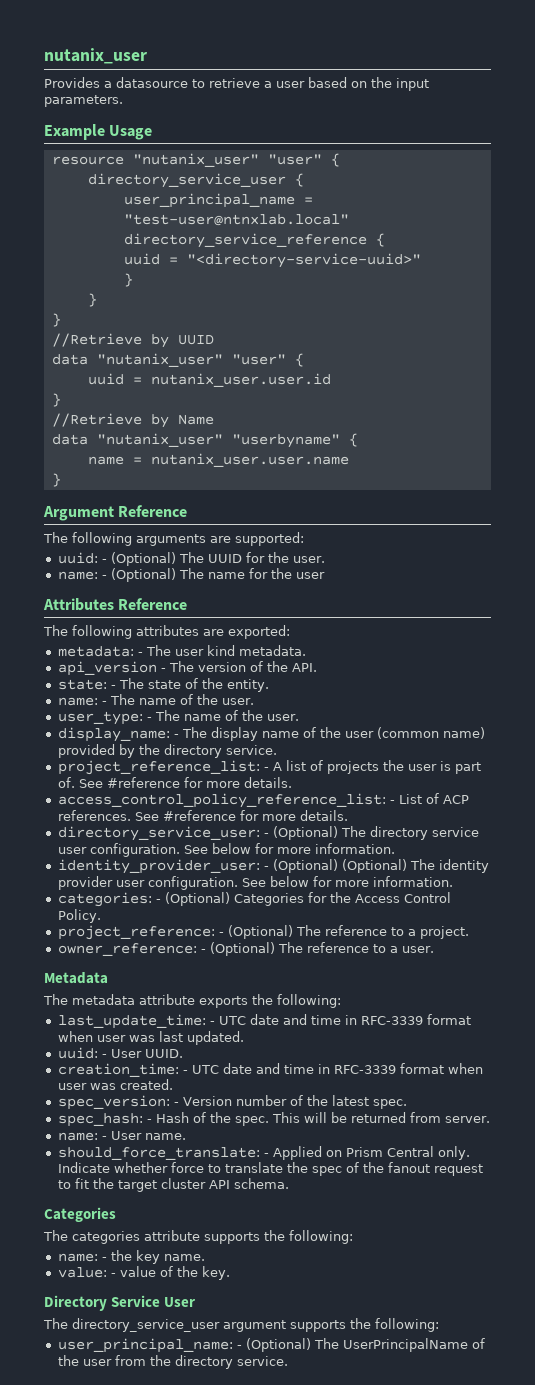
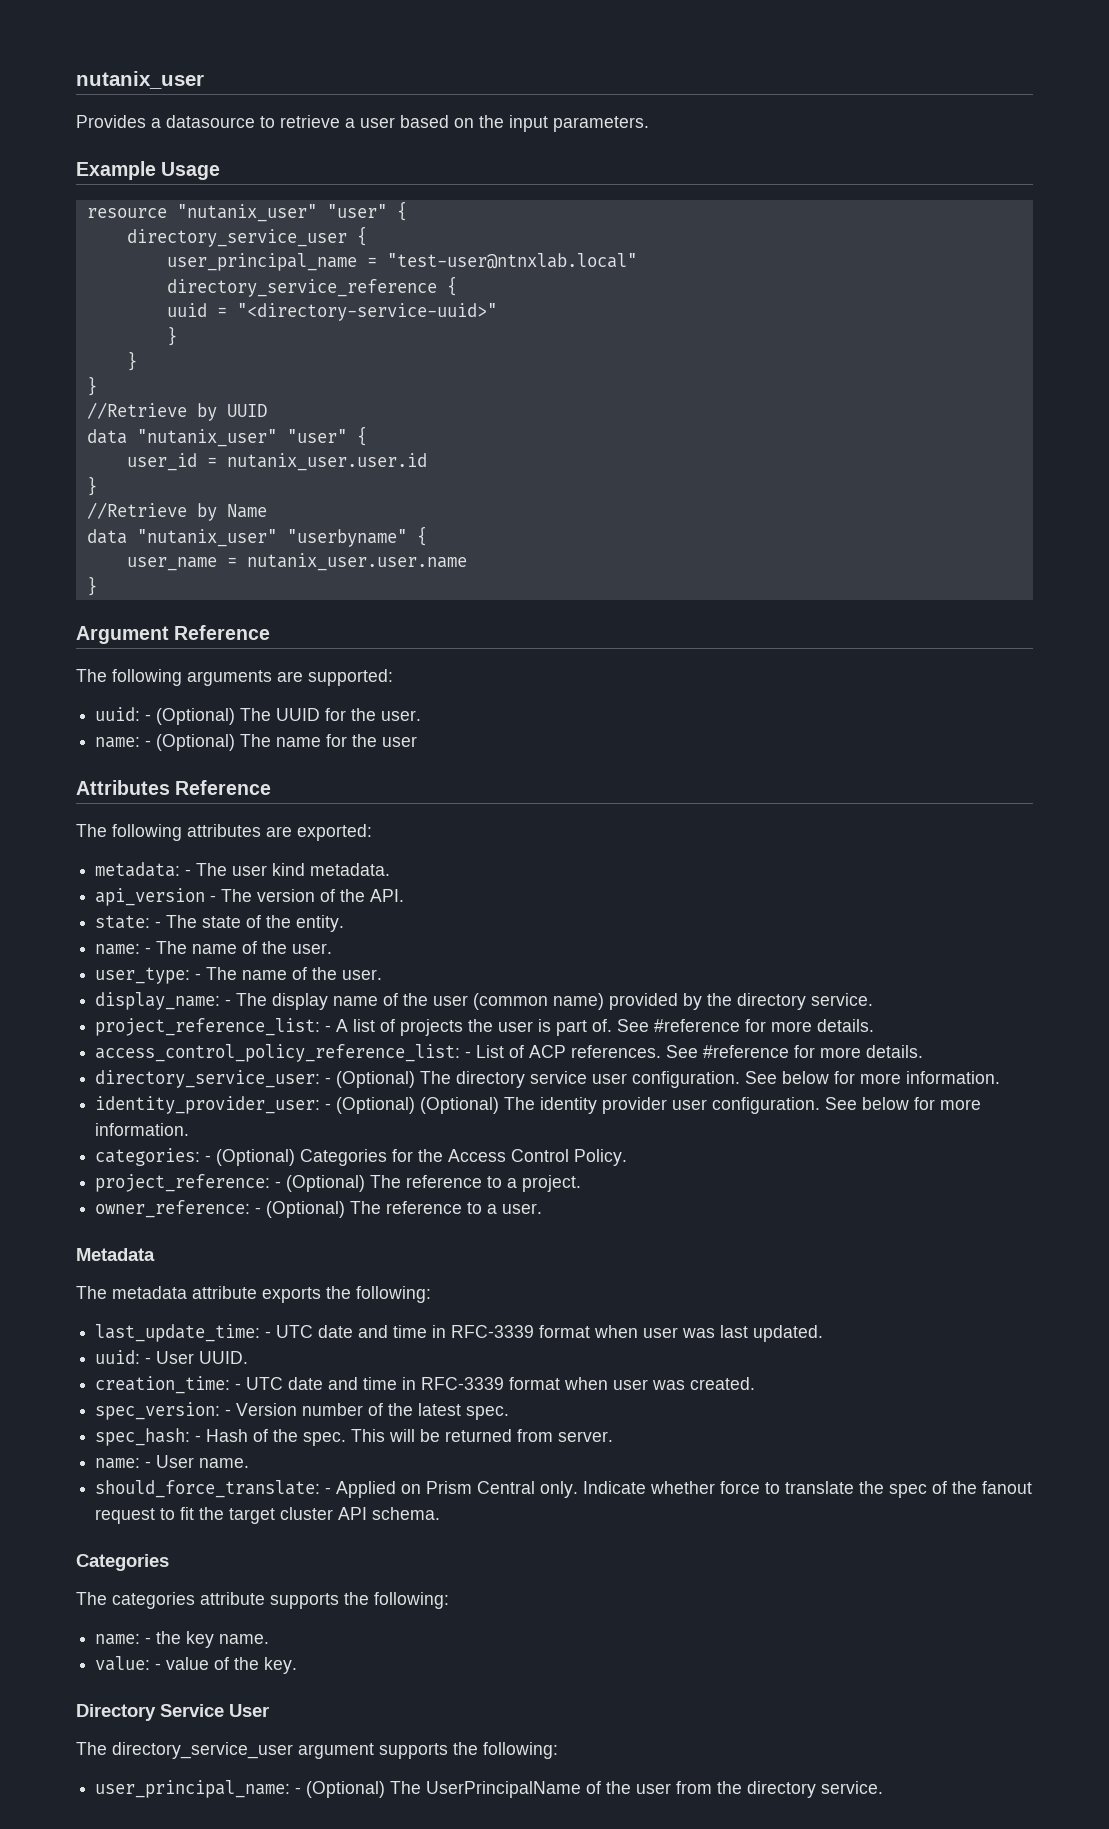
- uuid = nutanix_user.user.id
+ user_id = nutanix_user.user.id
- name = nutanix_user.user.name
+ user_name = nutanix_user.user.name

